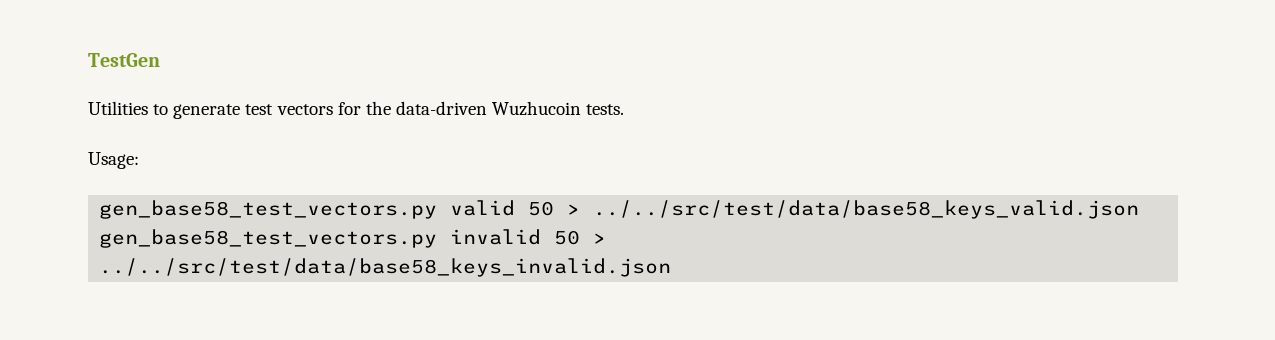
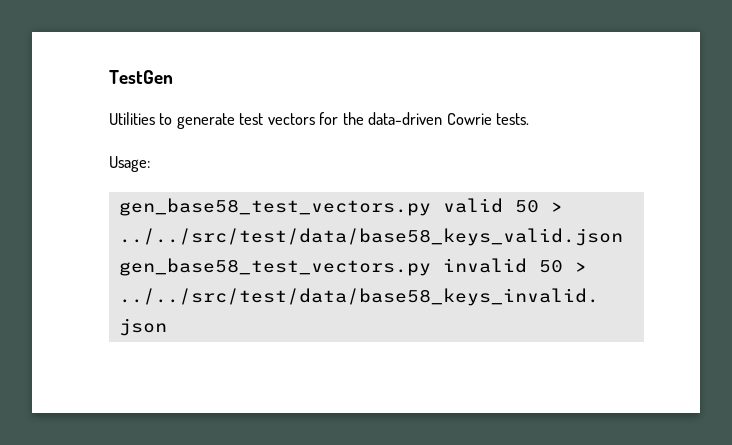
- Utilities to generate test vectors for the data-driven Wuzhucoin tests.
+ Utilities to generate test vectors for the data-driven Cowrie tests.

